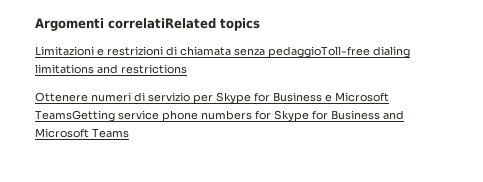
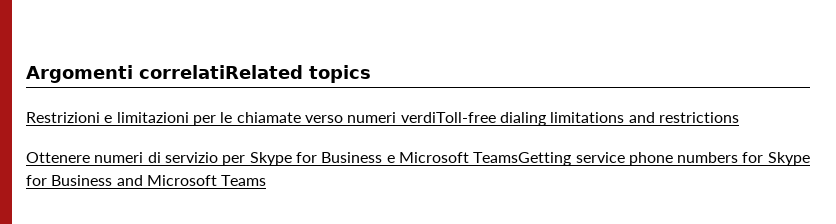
- Limitazioni e restrizioni di chiamata senza pedaggioToll-free dialing limitations and restrictions
+ Restrizioni e limitazioni per le chiamate verso numeri verdiToll-free dialing limitations and restrictions

